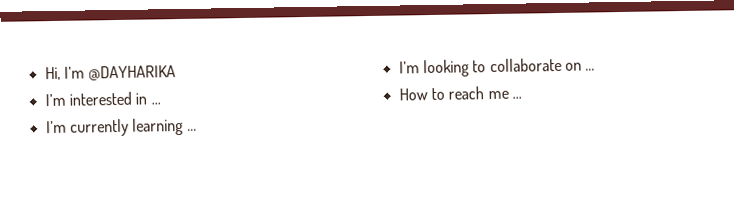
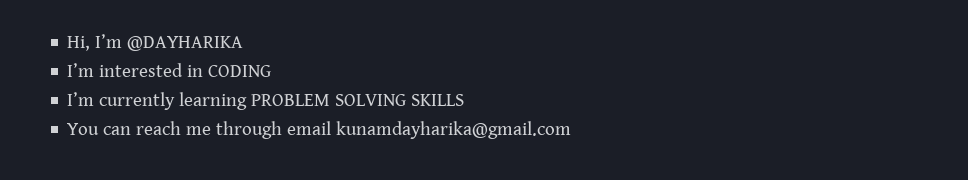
- I’m interested in ...
+ I’m interested in CODING
- I’m currently learning ...
- I’m looking to collaborate on ...
- How to reach me ...
+ I’m currently learning PROBLEM SOLVING SKILLS
+ You can reach me through email kunamdayharika@gmail.com

